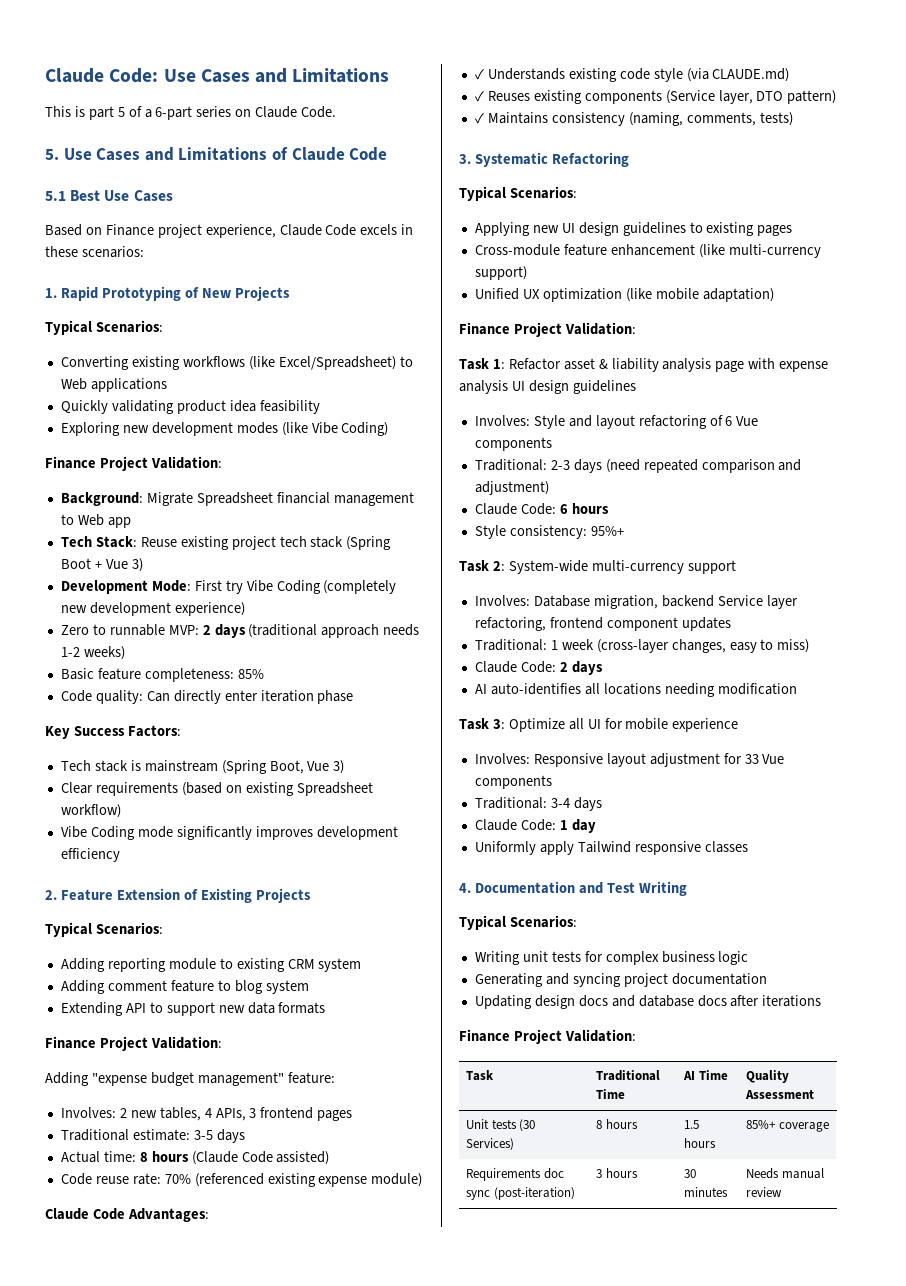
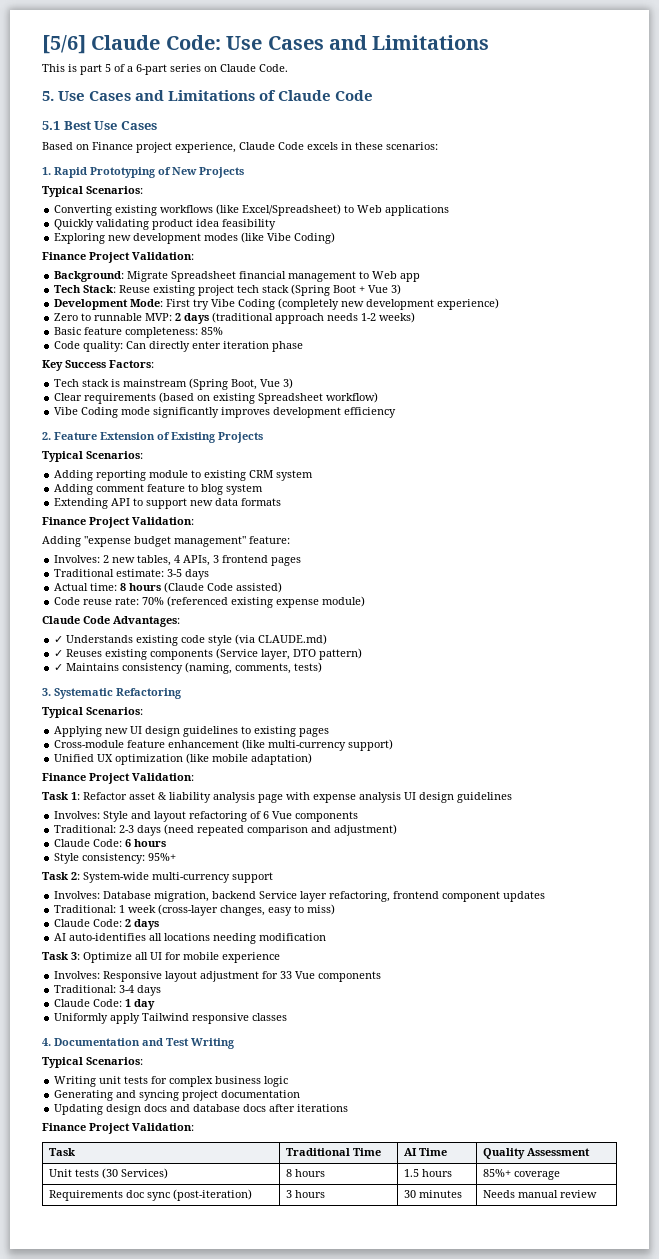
- Claude Code: Use Cases and Limitations
+ [5/6] Claude Code: Use Cases and Limitations

